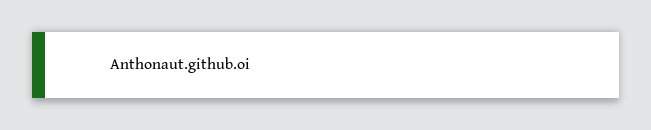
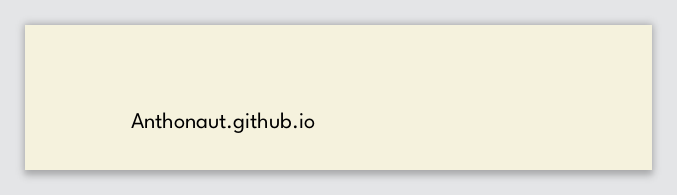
- Anthonaut.github.oi
+ Anthonaut.github.io

